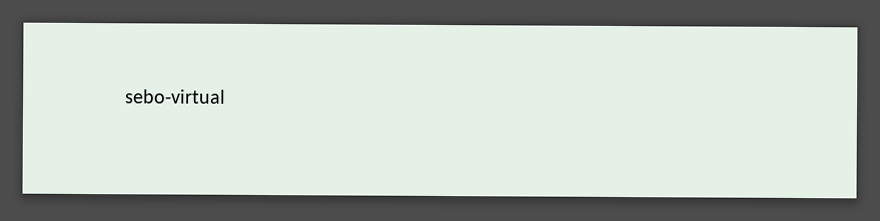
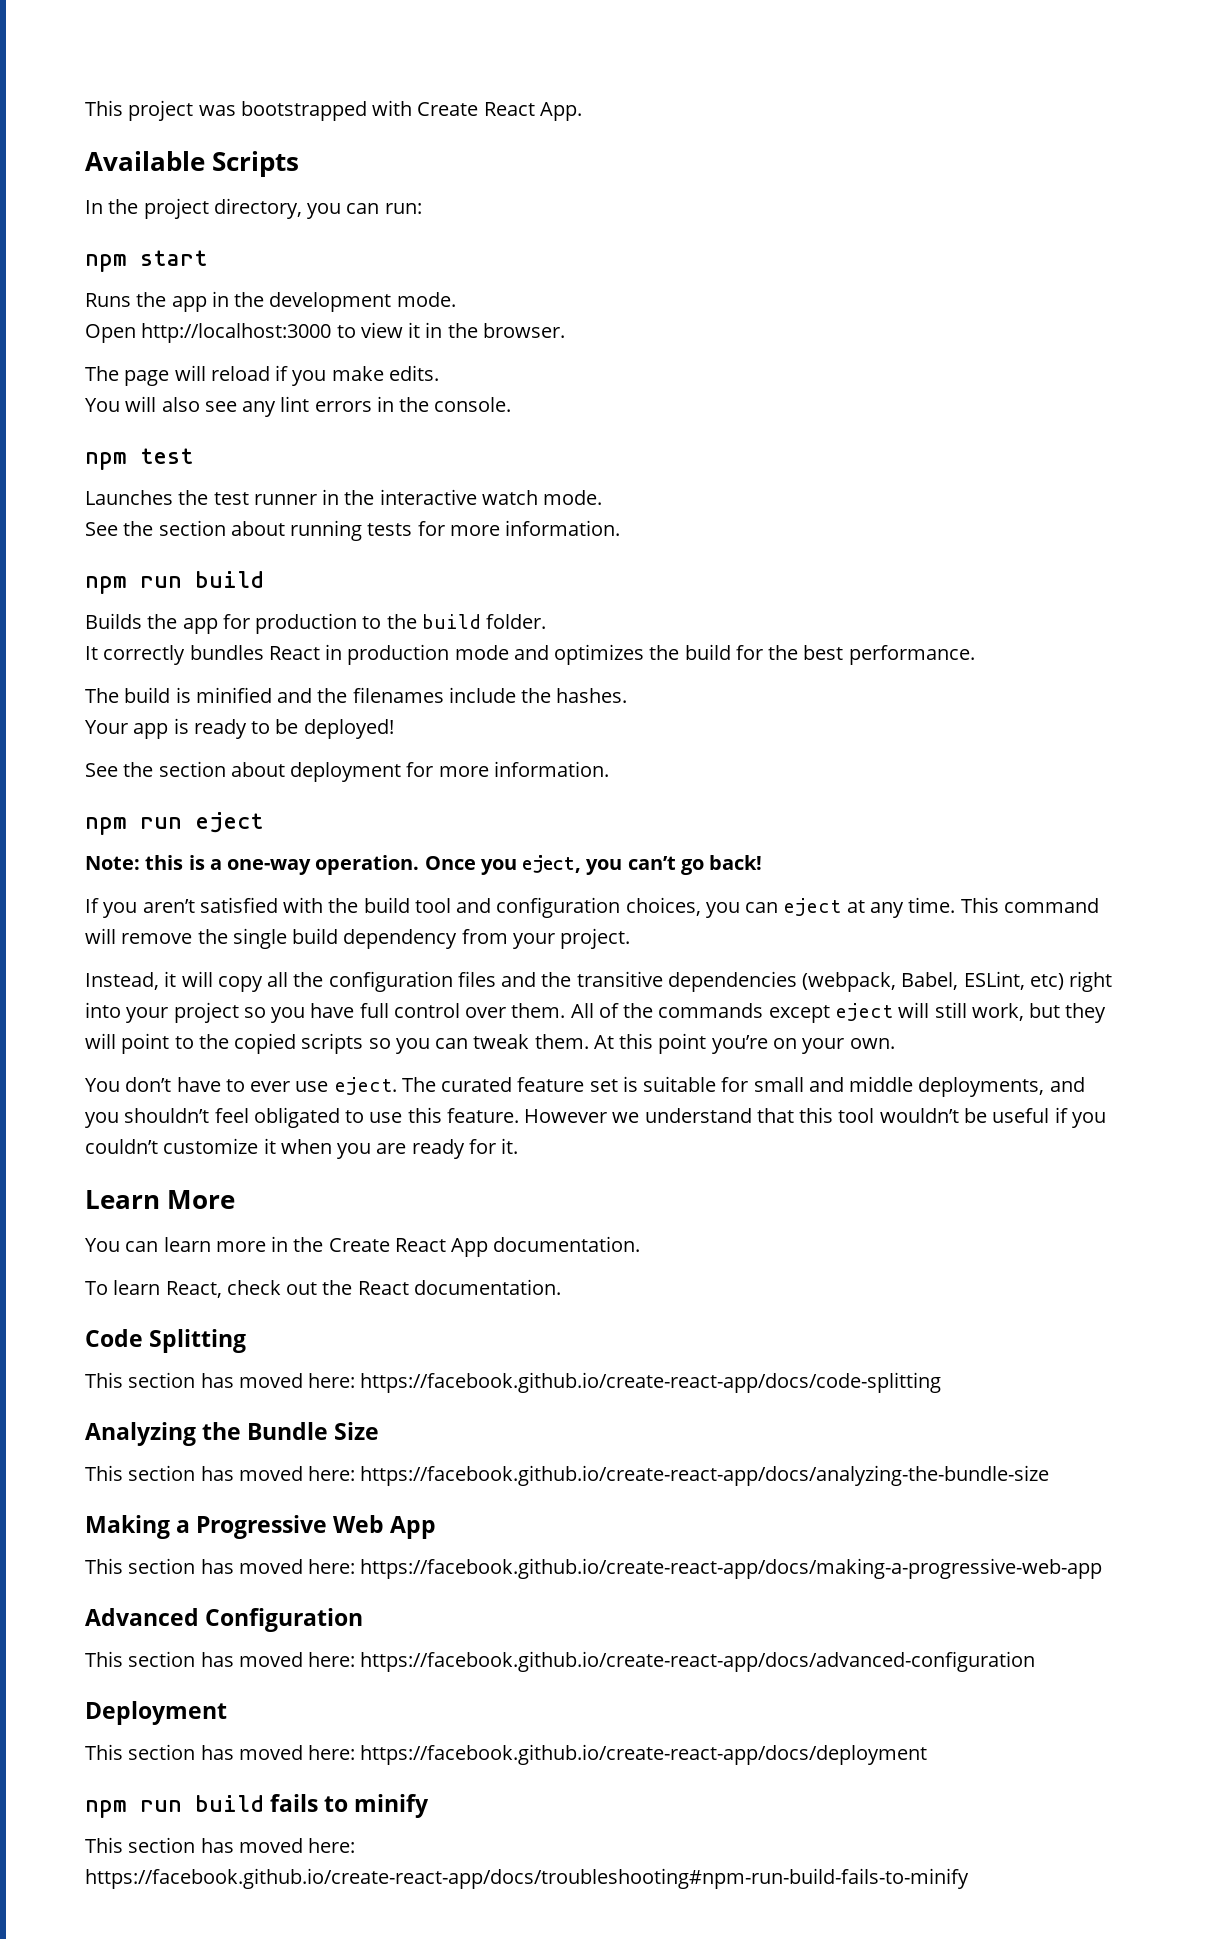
- sebo-virtual
+ This project was bootstrapped with Create React App.
+ Available Scripts
+ In the project directory, you can run:
+ npm start
+ Runs the app in the development mode.
+ Open http://localhost:3000 to view it in the browser.
+ The page will reload if you make edits.
+ You will also see any lint errors in the console.
+ npm test
+ Launches the test runner in the interactive watch mode.
+ See the section about running tests for more information.
+ npm run build
+ Builds the app for production to the build folder.
+ It correctly bundles React in production mode and optimizes the build for the best performance.
+ The build is minified and the filenames include the hashes.
+ Your app is ready to be deployed!
+ See the section about deployment for more information.
+ npm run eject
+ Note: this is a one-way operation. Once you eject, you can’t go back!
+ If you aren’t satisfied with the build tool and configuration choices, you can eject at any time. This command will remove the single build dependency from your project.
+ Instead, it will copy all the configuration files and the transitive dependencies (webpack, Babel, ESLint, etc) right into your project so you have full control over them. All of the commands except eject will still work, but they will point to the copied scripts so you can tweak them. At this point you’re on your own.
+ You don’t have to ever use eject. The curated feature set is suitable for small and middle deployments, and you shouldn’t feel obligated to use this feature. However we understand that this tool wouldn’t be useful if you couldn’t customize it when you are ready for it.
+ Learn More
+ You can learn more in the Create React App documentation.
+ To learn React, check out the React documentation.
+ Code Splitting
+ This section has moved here: https://facebook.github.io/create-react-app/docs/code-splitting
+ Analyzing the Bundle Size
+ This section has moved here: https://facebook.github.io/create-react-app/docs/analyzing-the-bundle-size
+ Making a Progressive Web App
+ This section has moved here: https://facebook.github.io/create-react-app/docs/making-a-progressive-web-app
+ Advanced Configuration
+ This section has moved here: https://facebook.github.io/create-react-app/docs/advanced-configuration
+ Deployment
+ This section has moved here: https://facebook.github.io/create-react-app/docs/deployment
+ npm run build fails to minify
+ This section has moved here: https://facebook.github.io/create-react-app/docs/troubleshooting#npm-run-build-fails-to-minify

